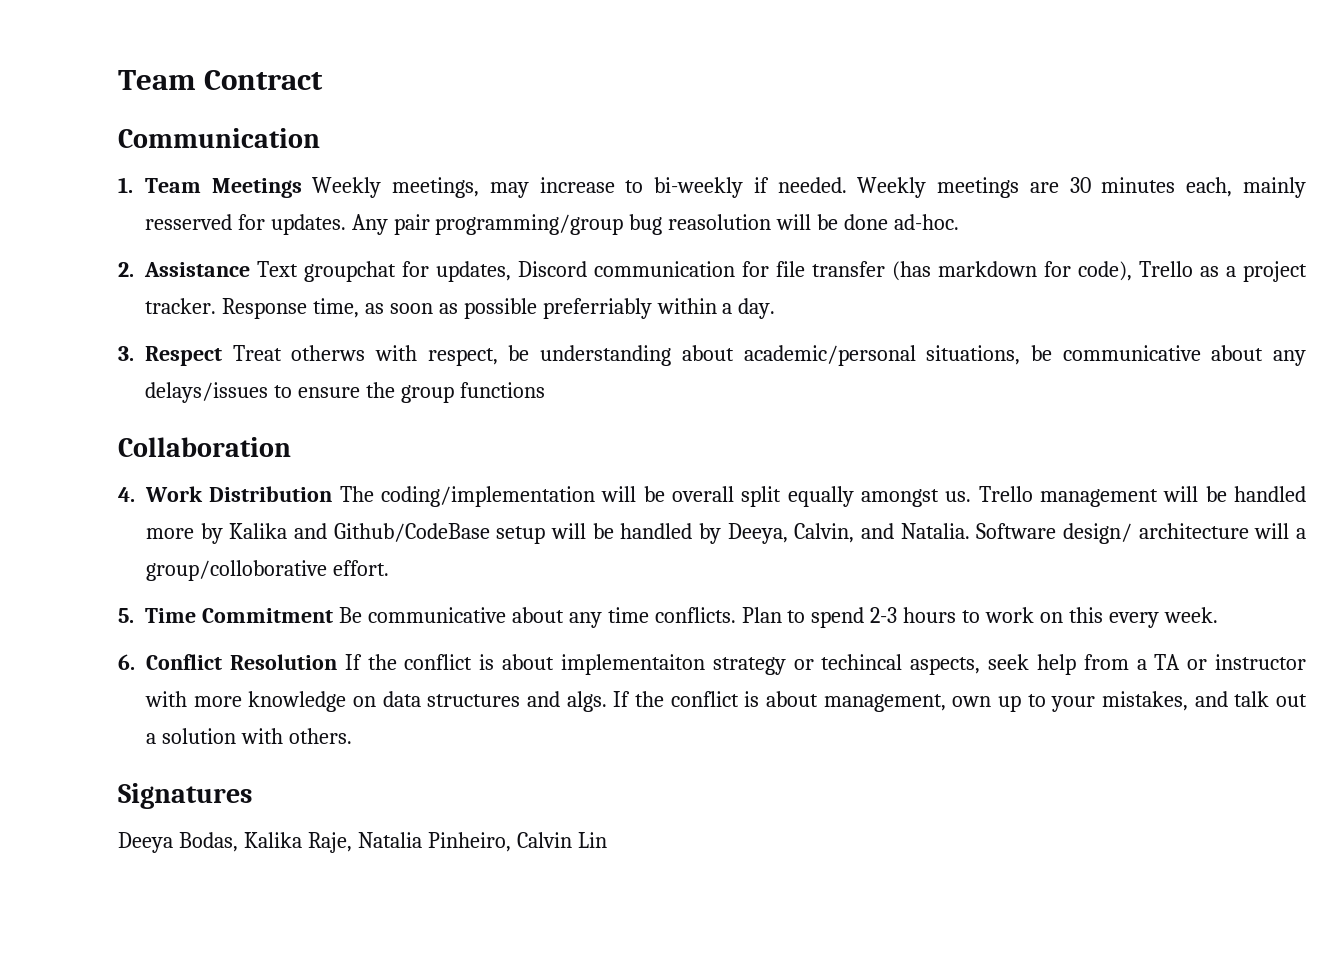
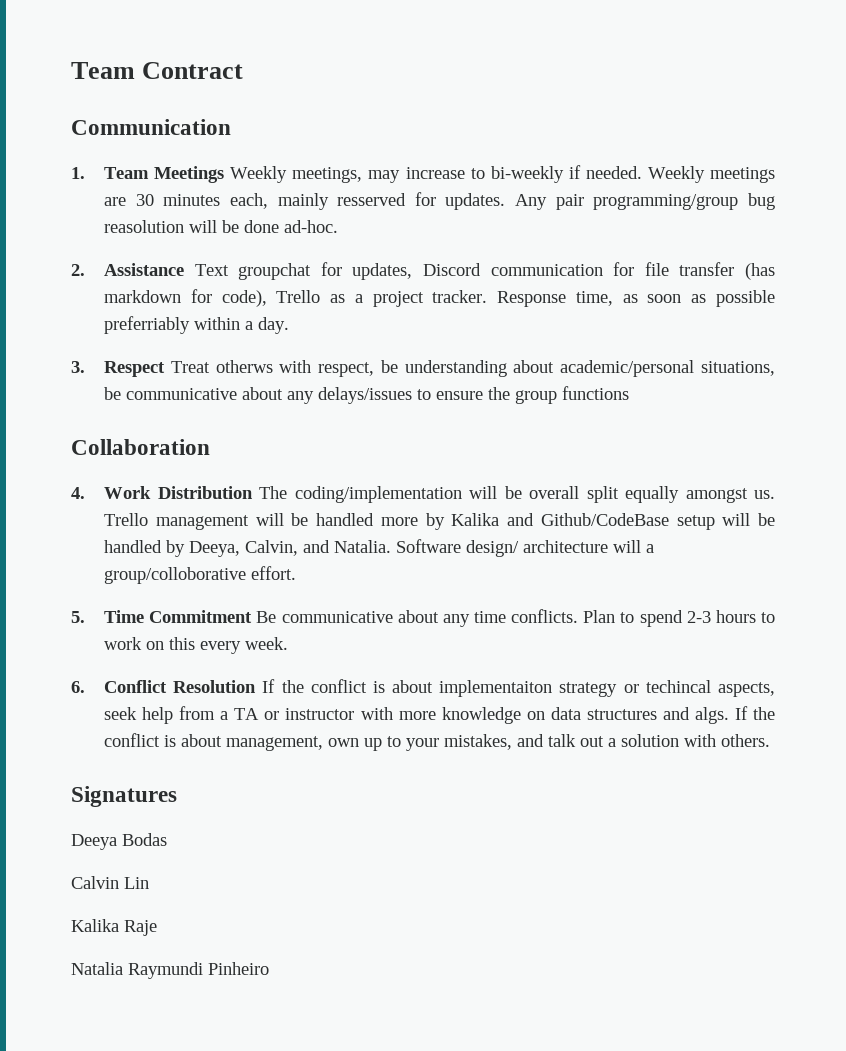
- Deeya Bodas, Kalika Raje, Natalia Pinheiro, Calvin Lin
+ Deeya Bodas
+ Calvin Lin
+ Kalika Raje
+ Natalia Raymundi Pinheiro

